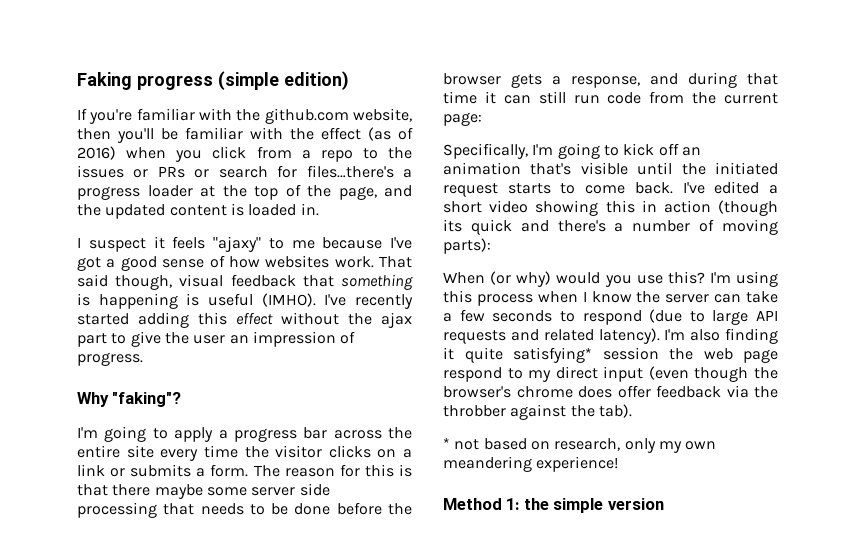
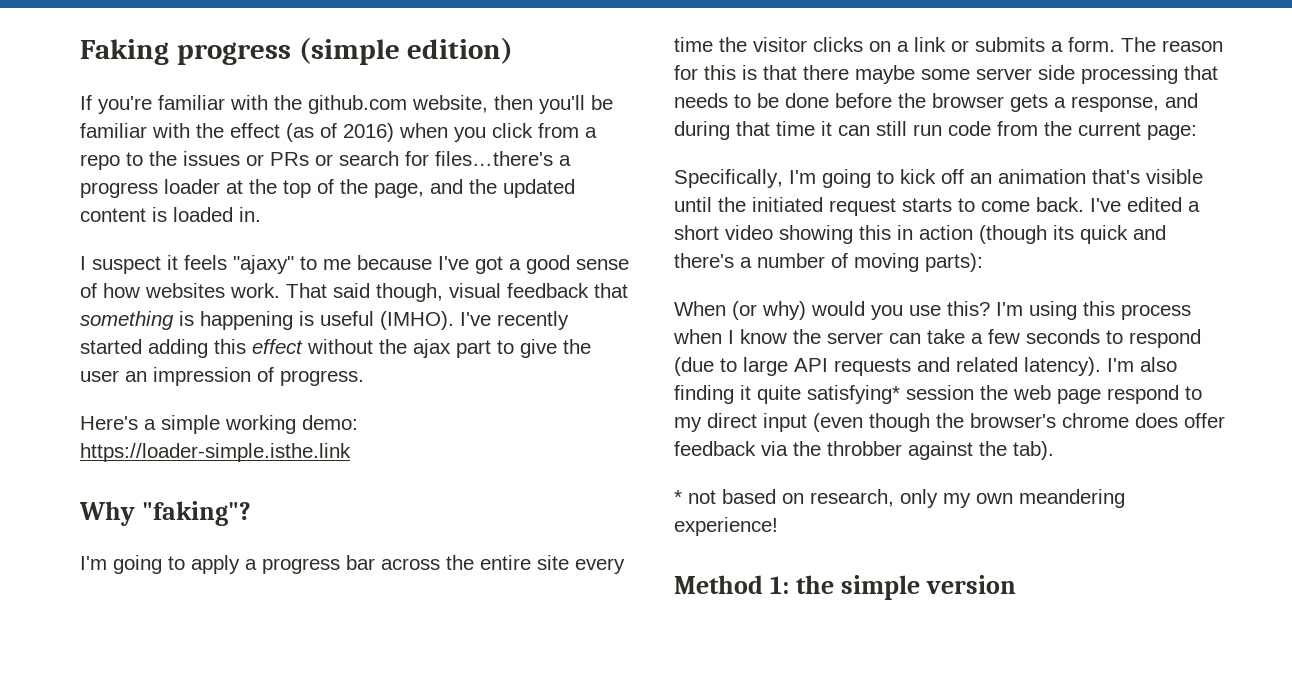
+ Here's a simple working demo: https://loader-simple.isthe.link

